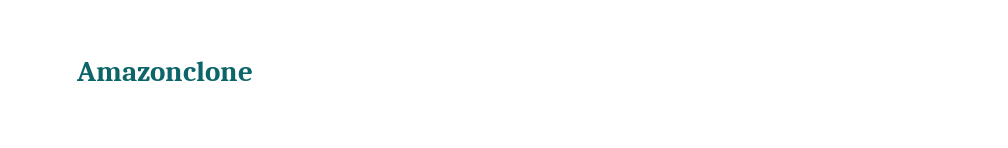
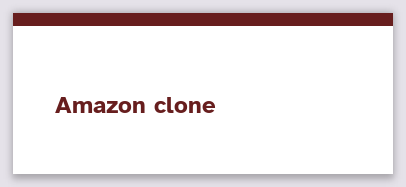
- Amazonclone
+ Amazon clone

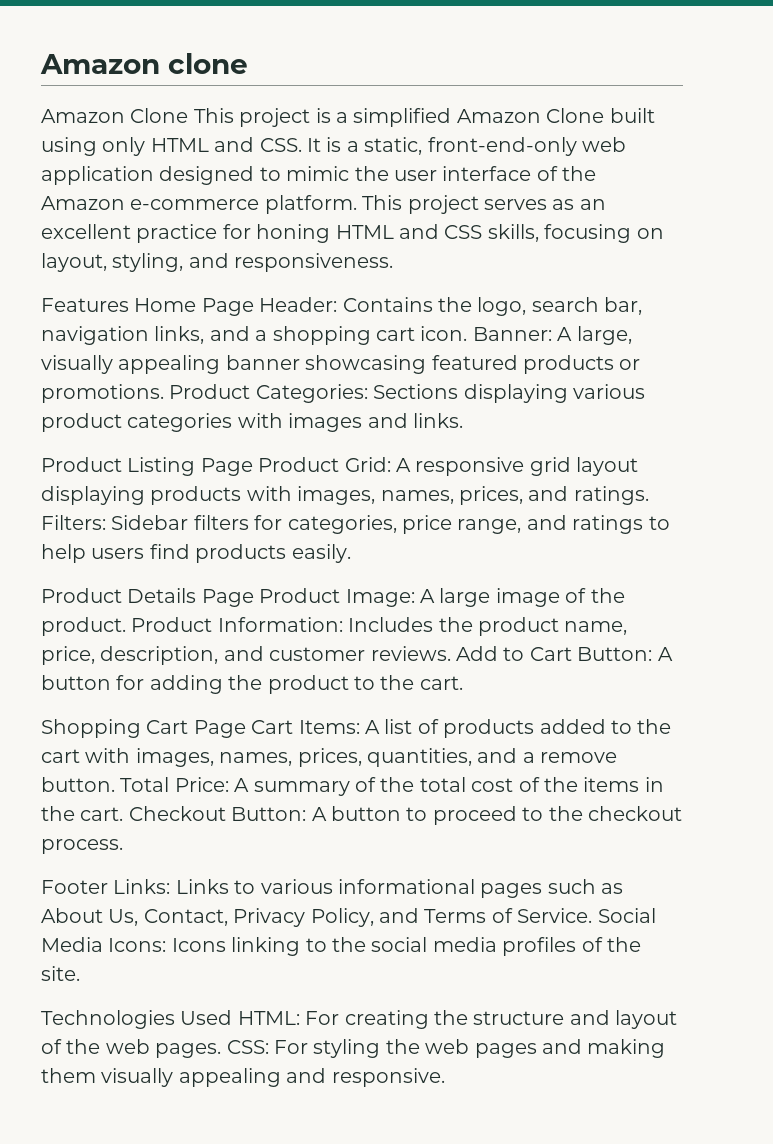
+ Amazon Clone This project is a simplified Amazon Clone built using only HTML and CSS. It is a static, front-end-only web application designed to mimic the user interface of the Amazon e-commerce platform. This project serves as an excellent practice for honing HTML and CSS skills, focusing on layout, styling, and responsiveness.
+ Features Home Page Header: Contains the logo, search bar, navigation links, and a shopping cart icon. Banner: A large, visually appealing banner showcasing featured products or promotions. Product Categories: Sections displaying various product categories with images and links.
+ Product Listing Page Product Grid: A responsive grid layout displaying products with images, names, prices, and ratings. Filters: Sidebar filters for categories, price range, and ratings to help users find products easily.
+ Product Details Page Product Image: A large image of the product. Product Information: Includes the product name, price, description, and customer reviews. Add to Cart Button: A button for adding the product to the cart.
+ Shopping Cart Page Cart Items: A list of products added to the cart with images, names, prices, quantities, and a remove button. Total Price: A summary of the total cost of the items in the cart. Checkout Button: A button to proceed to the checkout process.
+ Footer Links: Links to various informational pages such as About Us, Contact, Privacy Policy, and Terms of Service. Social Media Icons: Icons linking to the social media profiles of the site.
+ Technologies Used HTML: For creating the structure and layout of the web pages. CSS: For styling the web pages and making them visually appealing and responsive.

